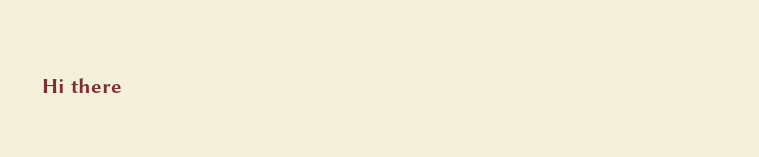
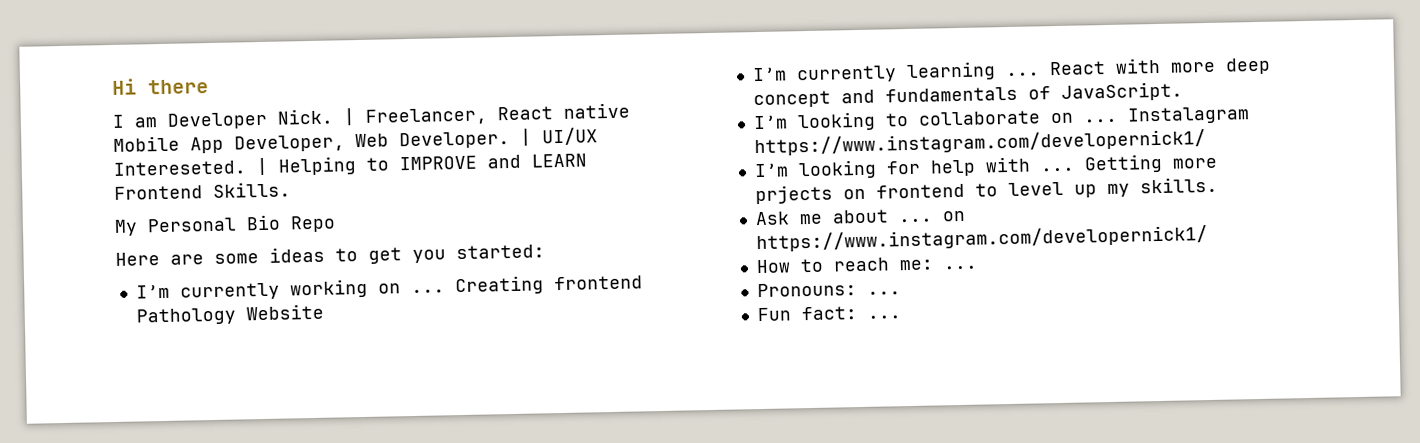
+ I am Developer Nick. | Freelancer, React native Mobile App Developer, Web Developer. | UI/UX Intereseted. | Helping to IMPROVE and LEARN Frontend Skills.
+ My Personal Bio Repo
+ Here are some ideas to get you started:
+ I’m currently working on ... Creating frontend Pathology Website
+ I’m currently learning ... React with more deep concept and fundamentals of JavaScript.
+ I’m looking to collaborate on ... Instalagram https://www.instagram.com/developernick1/
+ I’m looking for help with ... Getting more prjects on frontend to level up my skills.
+ Ask me about ... on https://www.instagram.com/developernick1/
+ How to reach me: ...
+ Pronouns: ...
+ Fun fact: ...

